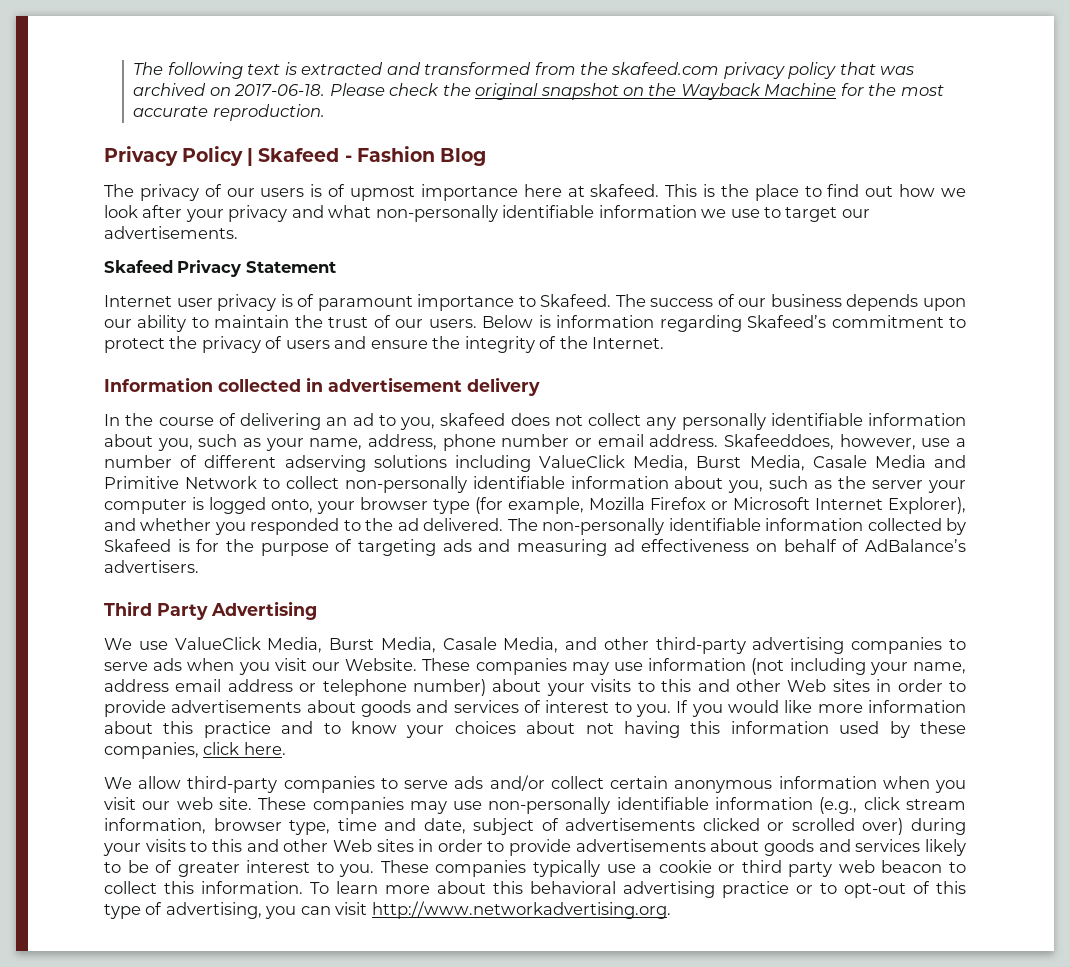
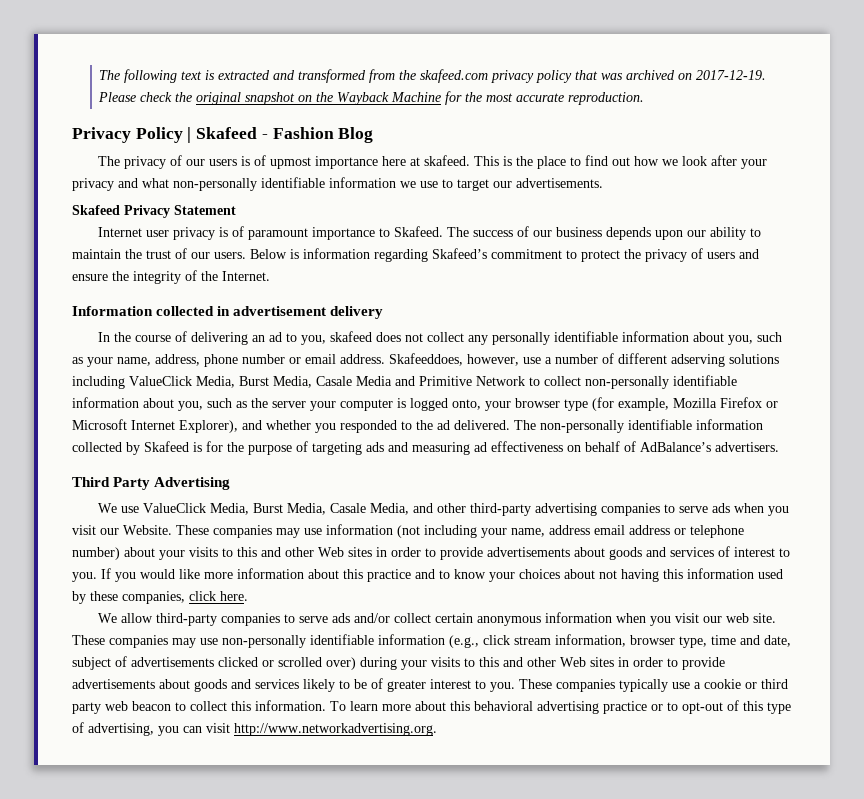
- The following text is extracted and transformed from the skafeed.com privacy policy that was archived on 2017-06-18.
+ The following text is extracted and transformed from the skafeed.com privacy policy that was archived on 2017-12-19.

